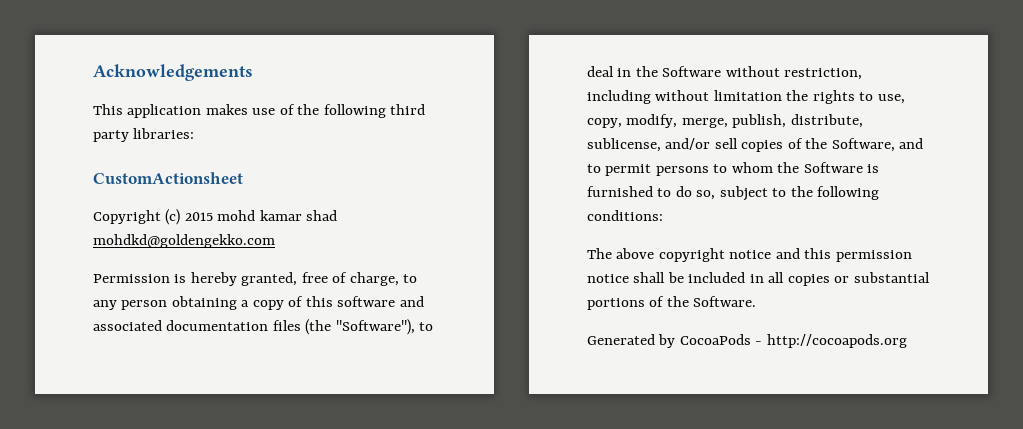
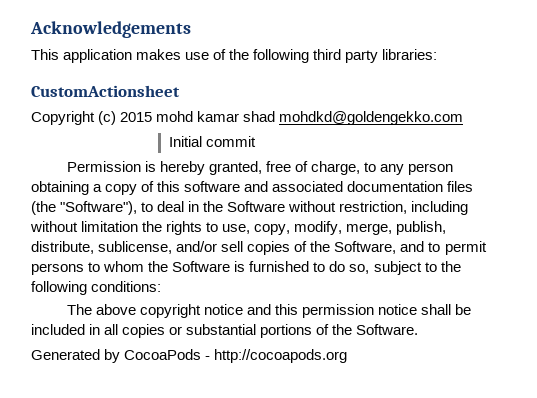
+ Initial commit

